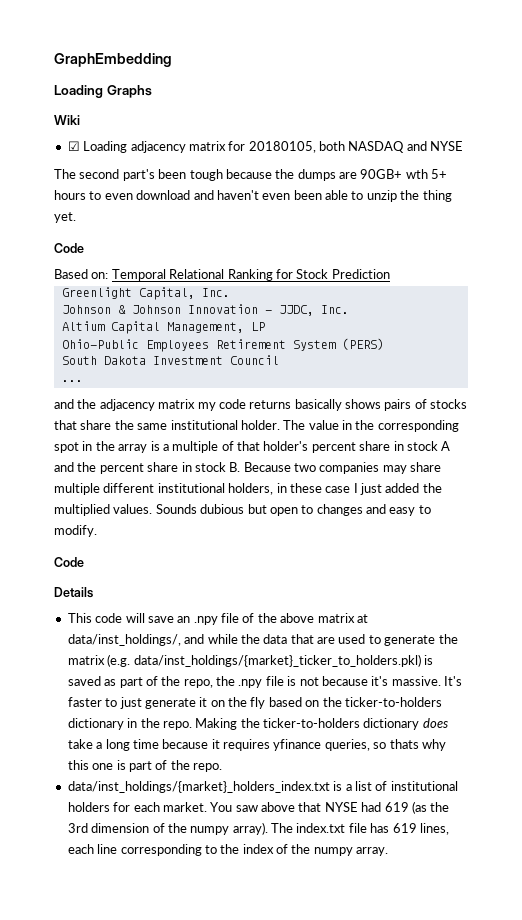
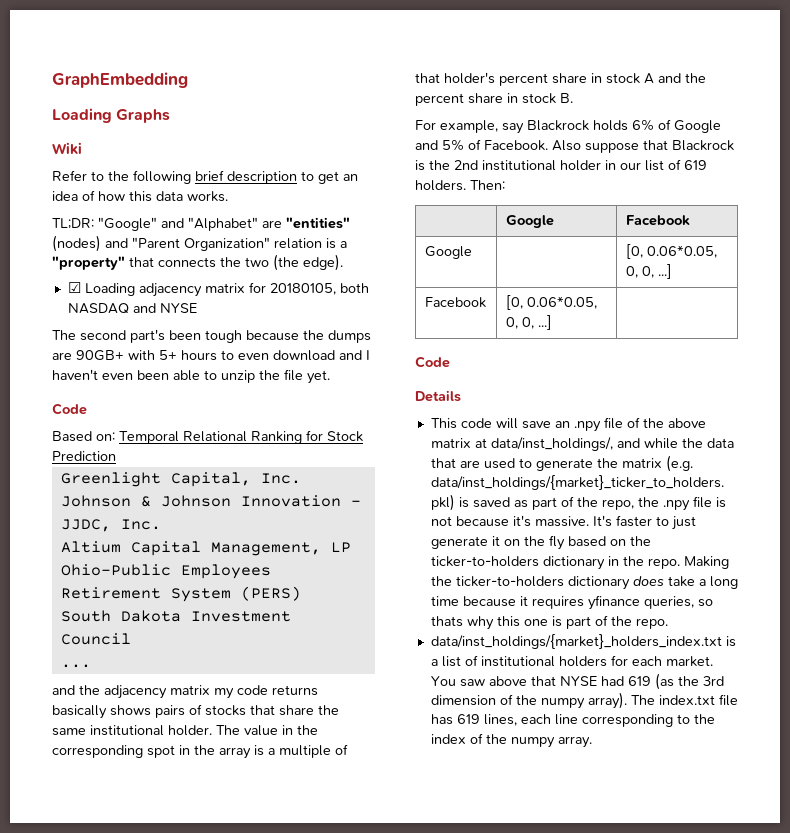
+ Refer to the following brief description to get an idea of how this data works.
+ TL;DR: "Google" and "Alphabet" are "entities" (nodes) and "Parent Organization" relation is a "property" that connects the two (the edge).
- The second part's been tough because the dumps are 90GB+ wth 5+ hours to even download and haven't even been able to unzip the thing yet.
+ The second part's been tough because the dumps are 90GB+ with 5+ hours to even download and I haven't even been able to unzip the file yet.
- The value in the corresponding spot in the array is a multiple of that holder's percent share in stock A and the percent share in stock B. Because two companies may share multiple different institutional holders, in these case I just added the multiplied values. Sounds dubious but open to changes and easy to modify.
+ The value in the corresponding spot in the array is a multiple of that holder's percent share in stock A and the percent share in stock B.
+ For example, say Blackrock holds 6% of Google and 5% of Facebook. Also suppose that Blackrock is the 2nd institutional holder in our list of 619 holders. Then:
+ | Google | Facebook
+ Google | | [0, 0.06*0.05, 0, 0, ...]
+ Facebook | [0, 0.06*0.05, 0, 0, ...] |

